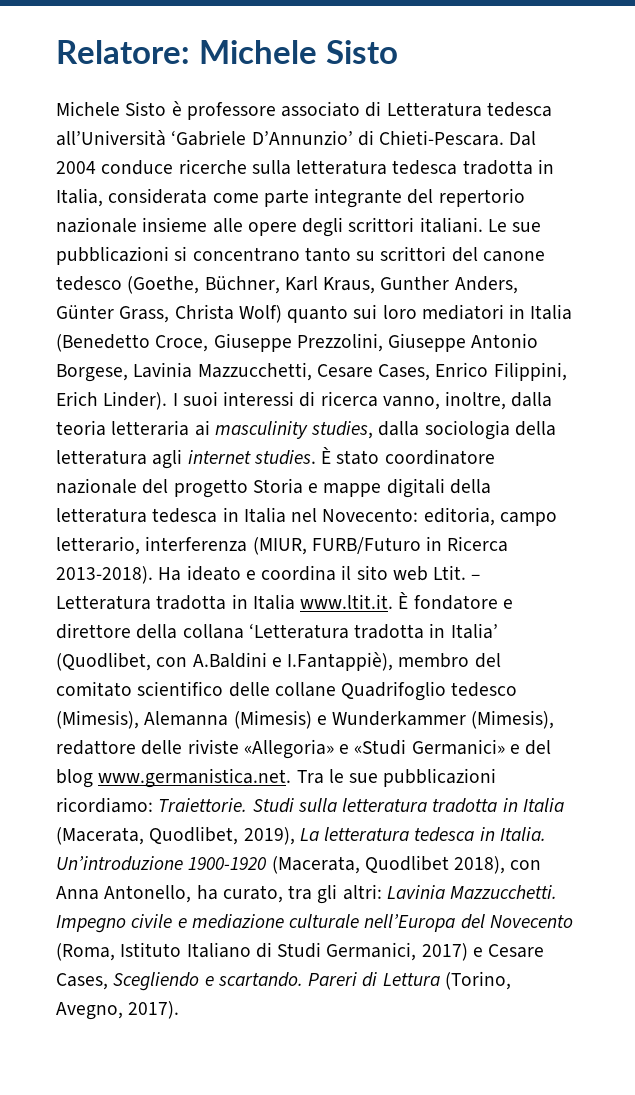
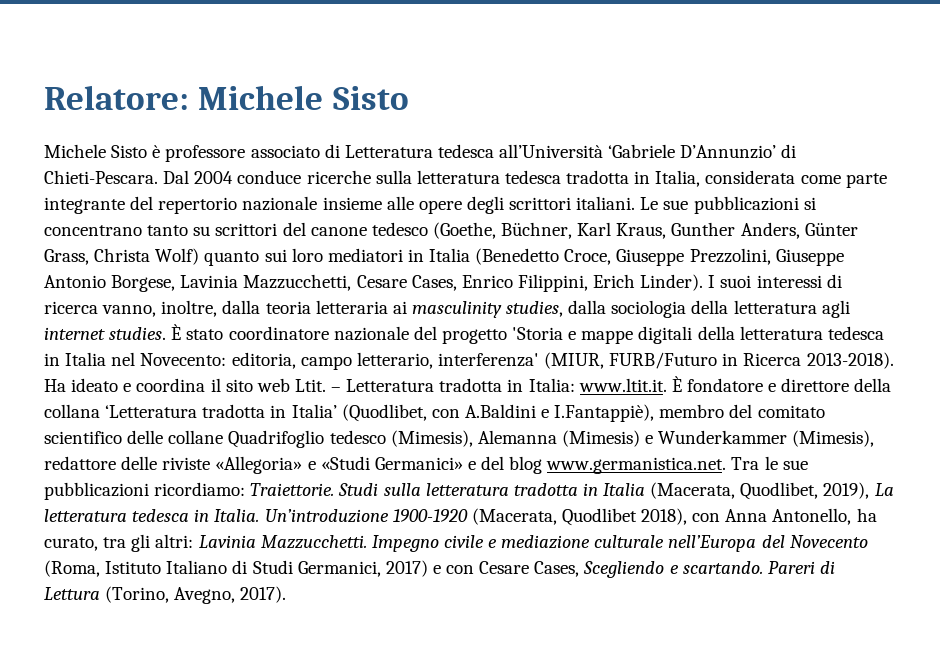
- È stato coordinatore nazionale del progetto Storia e mappe digitali della letteratura tedesca in Italia nel Novecento: editoria, campo letterario, interferenza (MIUR, FURB/Futuro in Ricerca 2013-2018).
+ È stato coordinatore nazionale del progetto 'Storia e mappe digitali della letteratura tedesca in Italia nel Novecento: editoria, campo letterario, interferenza' (MIUR, FURB/Futuro in Ricerca 2013-2018).
- – Letteratura tradotta in Italia www.ltit.it. È fondatore e direttore della collana ‘Letteratura tradotta in Italia’ (Quodlibet, con A.Baldini e I.Fantappiè), membro del comitato scientifico delle collane Quadrifoglio tedesco (Mimesis), Alemanna (Mimesis) e Wunderkammer (Mimesis), redattore delle riviste «Allegoria» e «Studi Germanici» e del blog www.germanistica.net. Tra le sue pubblicazioni ricordiamo: Traiettorie.
+ – Letteratura tradotta in Italia: www.ltit.it. È fondatore e direttore della collana ‘Letteratura tradotta in Italia’ (Quodlibet, con A.Baldini e I.Fantappiè), membro del comitato scientifico delle collane Quadrifoglio tedesco (Mimesis), Alemanna (Mimesis) e Wunderkammer (Mimesis), redattore delle riviste «Allegoria» e «Studi Germanici» e del blog www.germanistica.net. Tra le sue pubblicazioni ricordiamo: Traiettorie.
- Impegno civile e mediazione culturale nell’Europa del Novecento (Roma, Istituto Italiano di Studi Germanici, 2017) e Cesare Cases, Scegliendo e scartando.
+ Impegno civile e mediazione culturale nell’Europa del Novecento (Roma, Istituto Italiano di Studi Germanici, 2017) e con Cesare Cases, Scegliendo e scartando.

